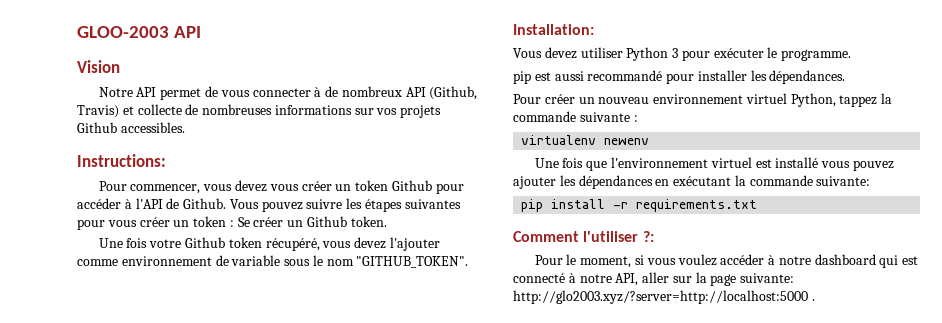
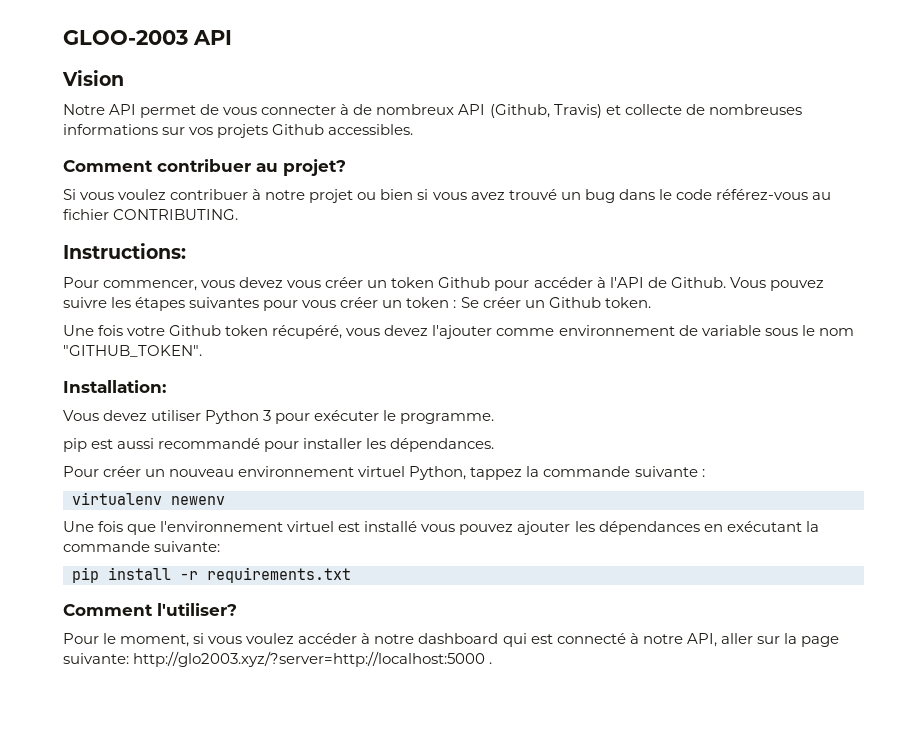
+ Comment contribuer au projet?
+ Si vous voulez contribuer à notre projet ou bien si vous avez trouvé un bug dans le code référez-vous au fichier CONTRIBUTING.
- Comment l'utiliser ?:
+ Comment l'utiliser?

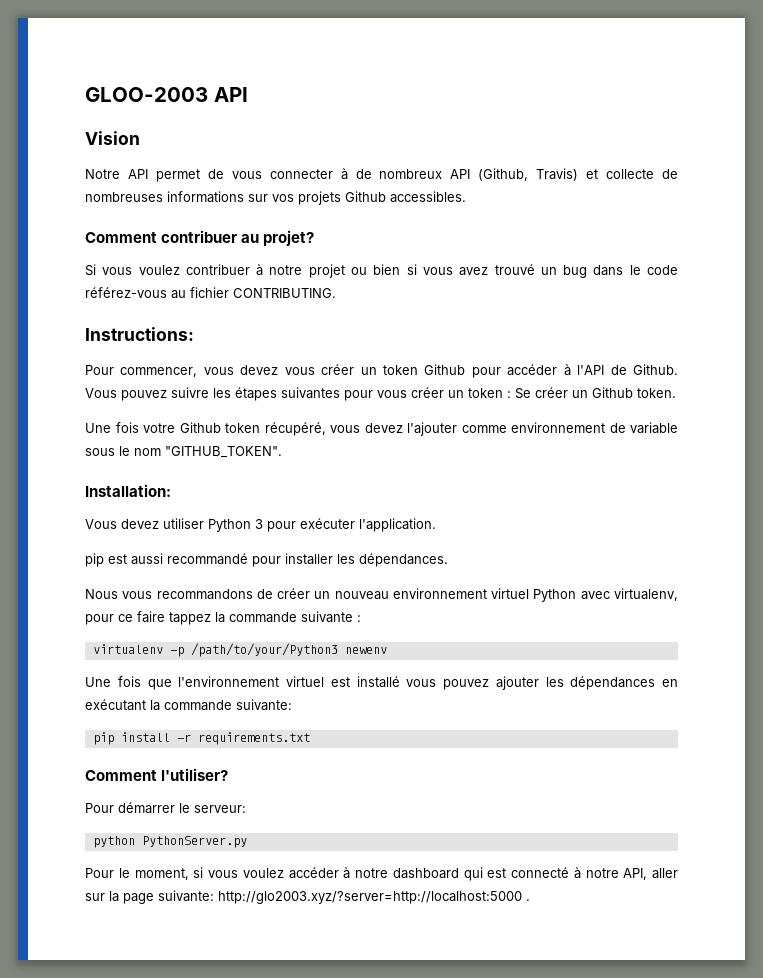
- Vous devez utiliser Python 3 pour exécuter le programme.
+ Vous devez utiliser Python 3 pour exécuter l'application.
- Pour créer un nouveau environnement virtuel Python, tappez la commande suivante :
+ Nous vous recommandons de créer un nouveau environnement virtuel Python avec virtualenv, pour ce faire tappez la commande suivante :
- virtualenv newenv
+ virtualenv -p /path/to/your/Python3 newenv
+ Pour démarrer le serveur:
+ python PythonServer.py

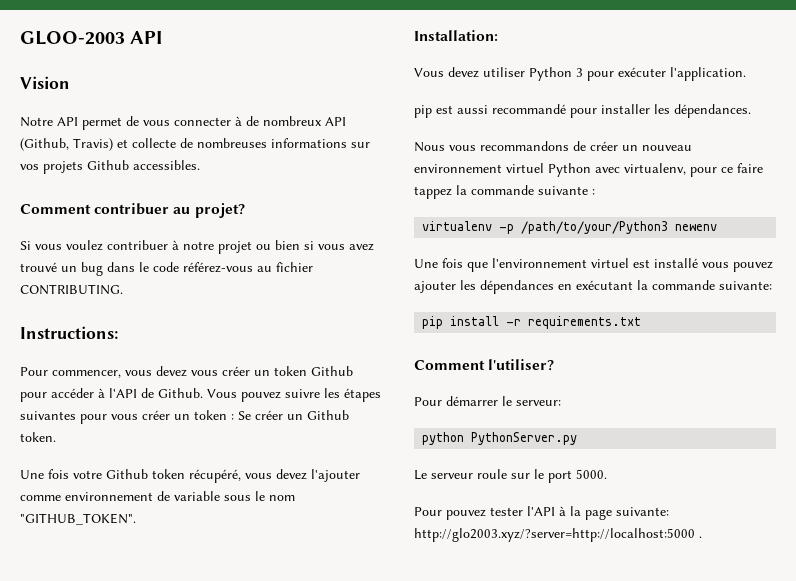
- Pour le moment, si vous voulez accéder à notre dashboard qui est connecté à notre API, aller sur la page suivante: http://glo2003.xyz/?server=http://localhost:5000 .
+ Le serveur roule sur le port 5000.
+ Pour pouvez tester l'API à la page suivante: http://glo2003.xyz/?server=http://localhost:5000 .

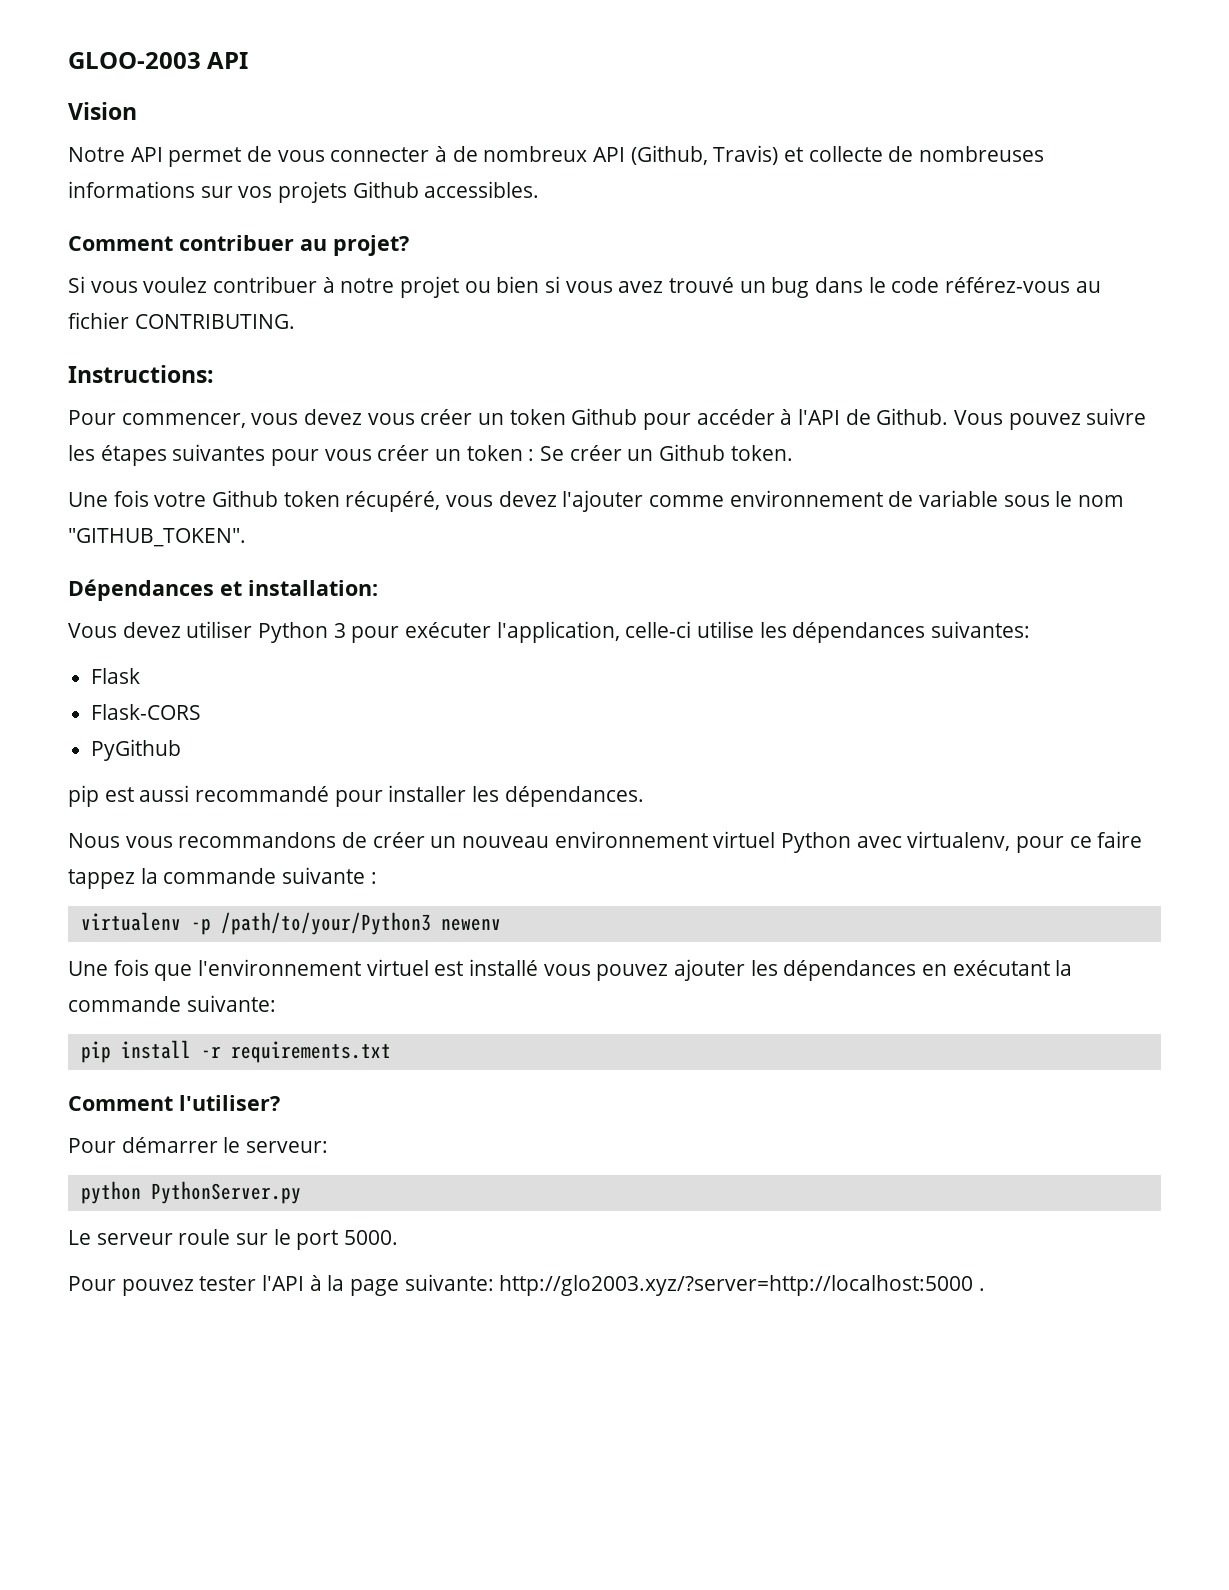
- Installation:
+ Dépendances et installation:
- Vous devez utiliser Python 3 pour exécuter l'application.
+ Vous devez utiliser Python 3 pour exécuter l'application, celle-ci utilise les dépendances suivantes:
+ Flask
+ Flask-CORS
+ PyGithub

